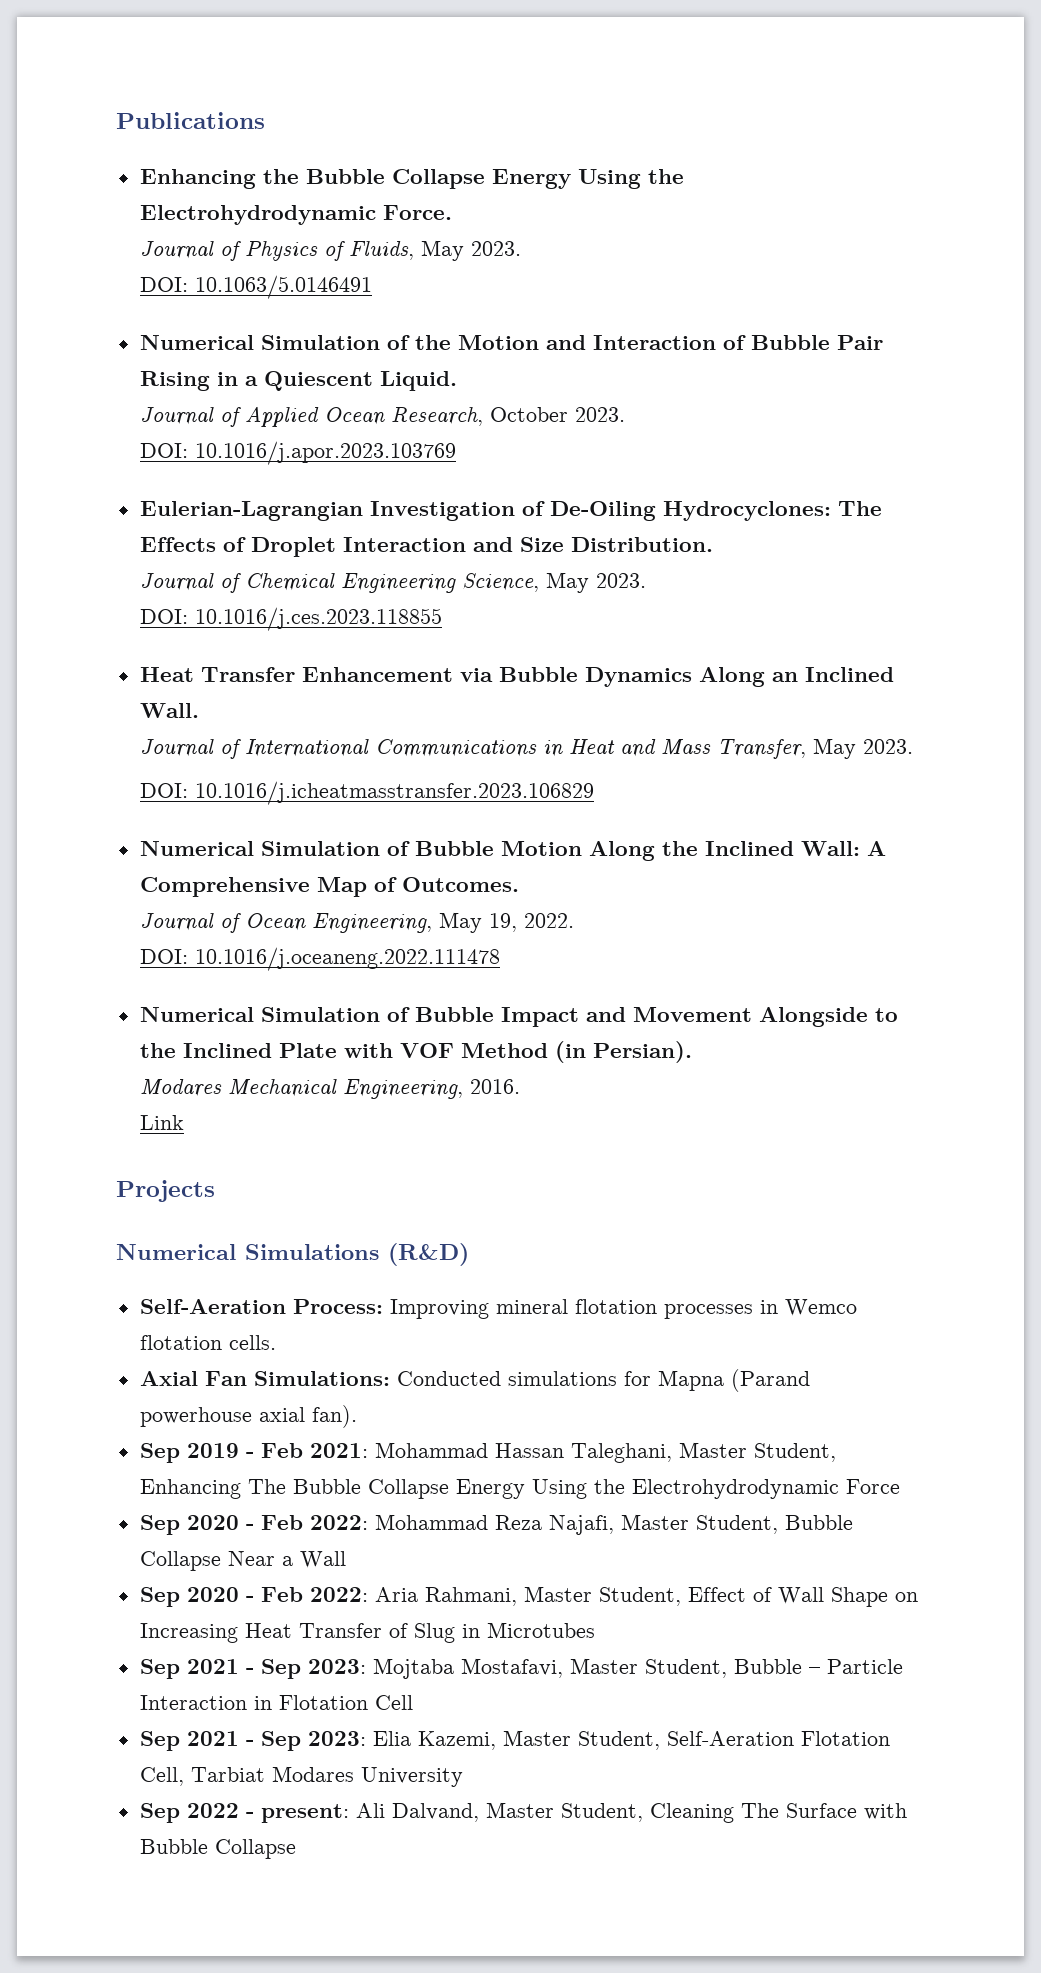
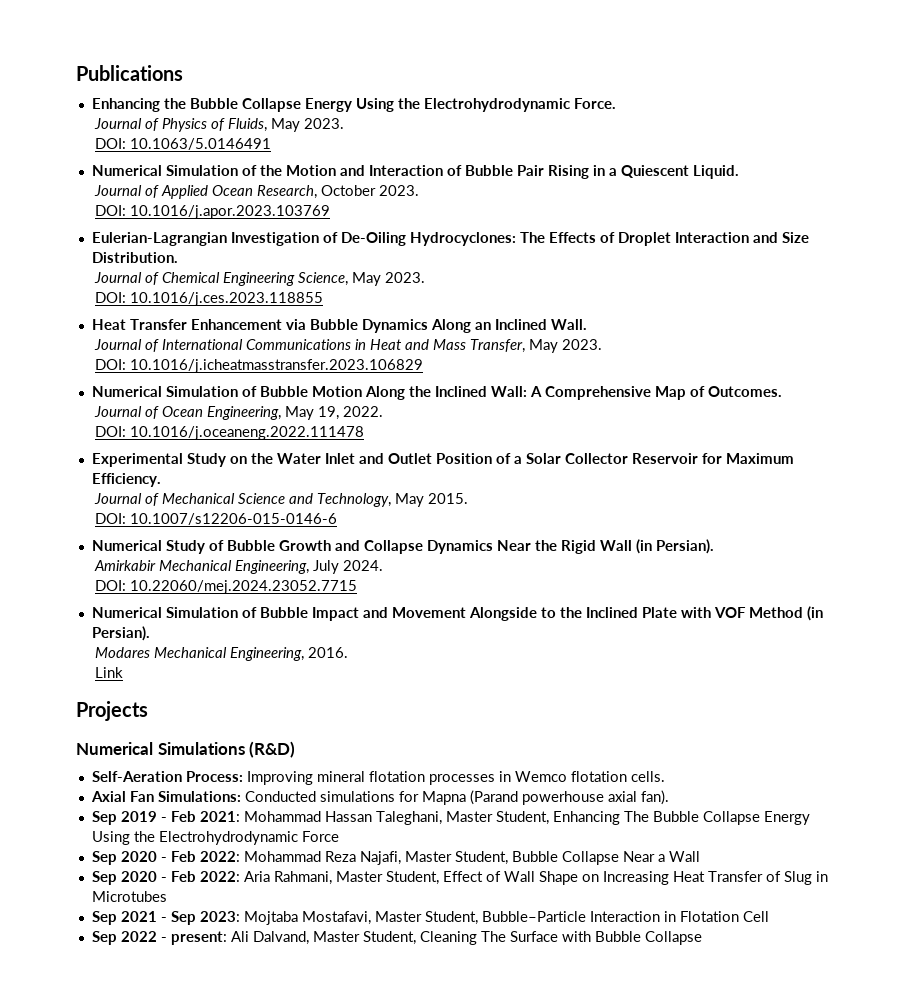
+ Experimental Study on the Water Inlet and Outlet Position of a Solar Collector Reservoir for Maximum Efficiency.
+ Journal of Mechanical Science and Technology, May 2015.
+ DOI: 10.1007/s12206-015-0146-6
+ Numerical Study of Bubble Growth and Collapse Dynamics Near the Rigid Wall (in Persian).
+ Amirkabir Mechanical Engineering, July 2024.
+ DOI: 10.22060/mej.2024.23052.7715
- Sep 2021 - Sep 2023: Mojtaba Mostafavi, Master Student, Bubble – Particle Interaction in Flotation Cell
+ Sep 2021 - Sep 2023: Mojtaba Mostafavi, Master Student, Bubble–Particle Interaction in Flotation Cell
- Sep 2021 - Sep 2023: Elia Kazemi, Master Student, Self-Aeration Flotation Cell, Tarbiat Modares University

